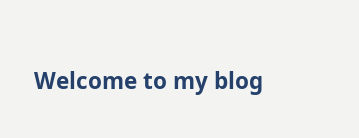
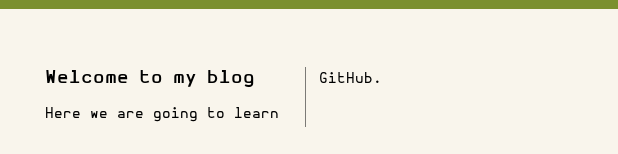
+ Here we are going to learn GitHub.

